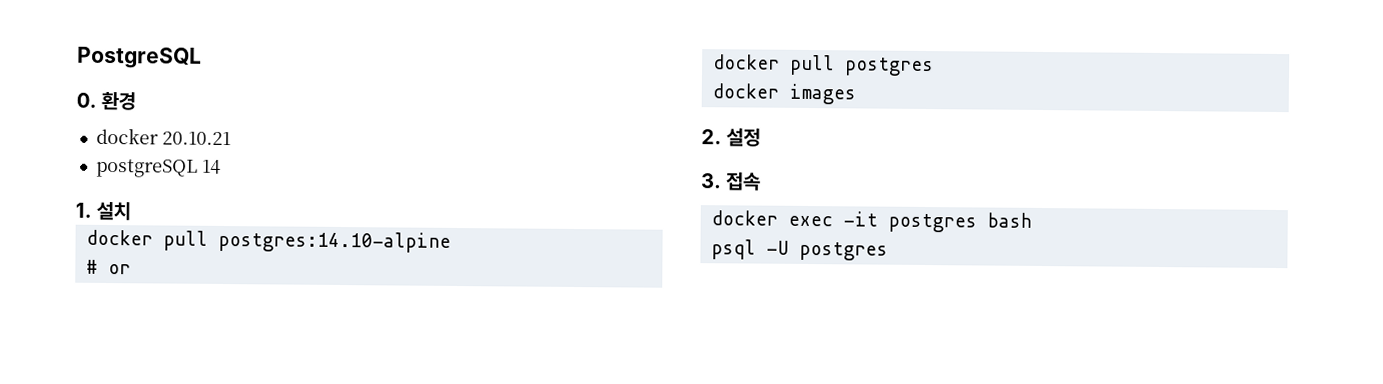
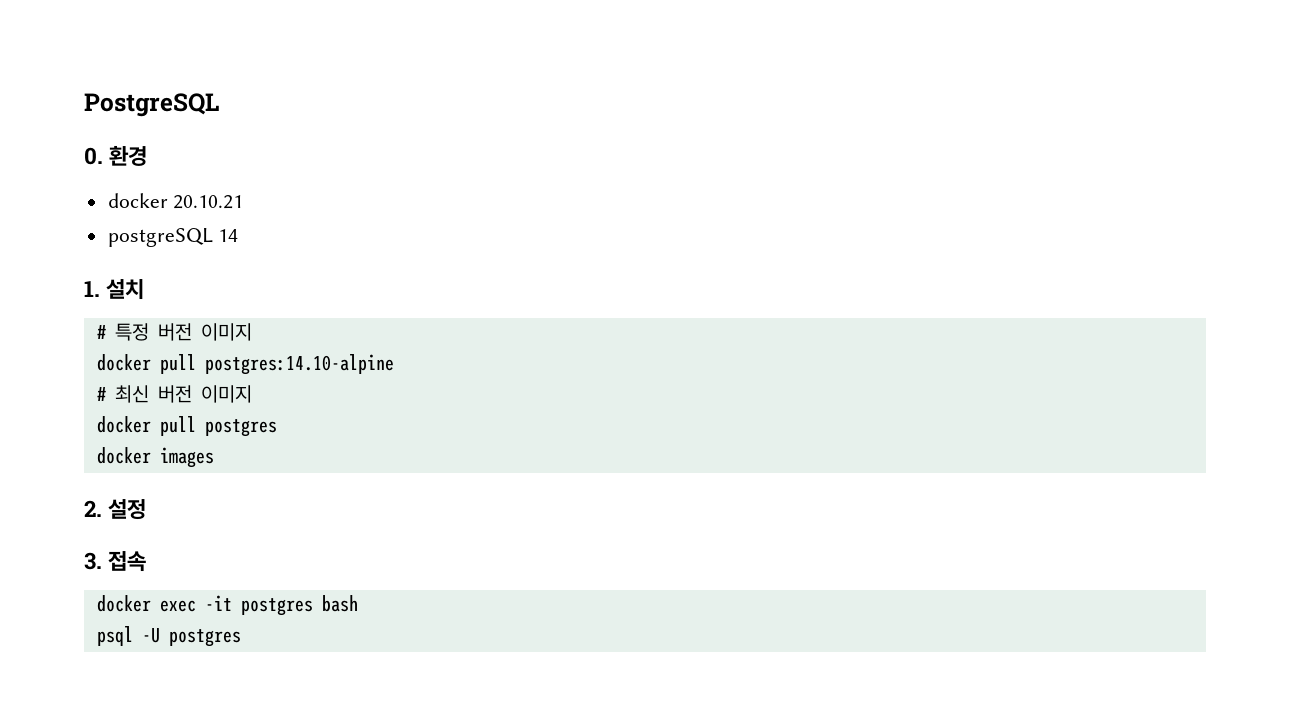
+ # 특정 버전 이미지
- # or
+ # 최신 버전 이미지

